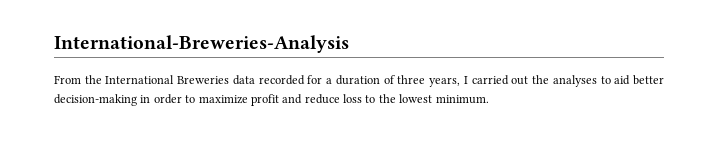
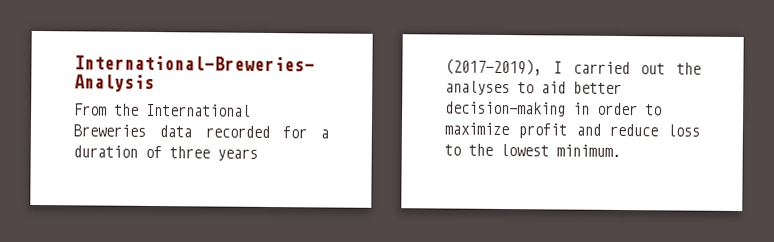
- From the International Breweries data recorded for a duration of three years, I carried out the analyses to aid better decision-making in order to maximize profit and reduce loss to the lowest minimum.
+ From the International Breweries data recorded for a duration of three years (2017-2019), I carried out the analyses to aid better decision-making in order to maximize profit and reduce loss to the lowest minimum.

